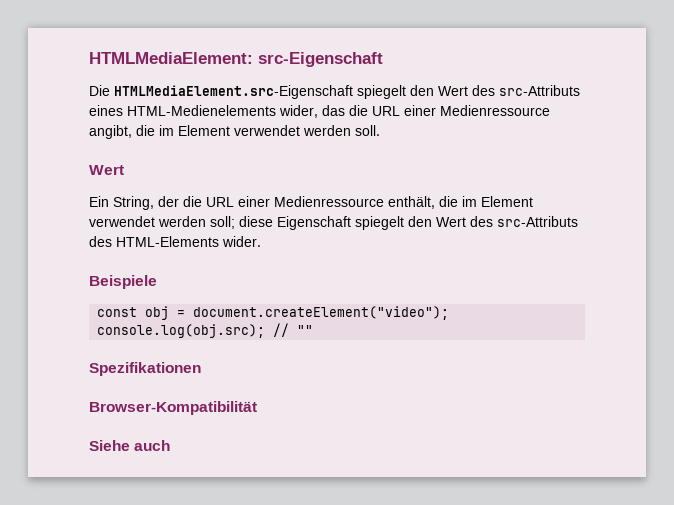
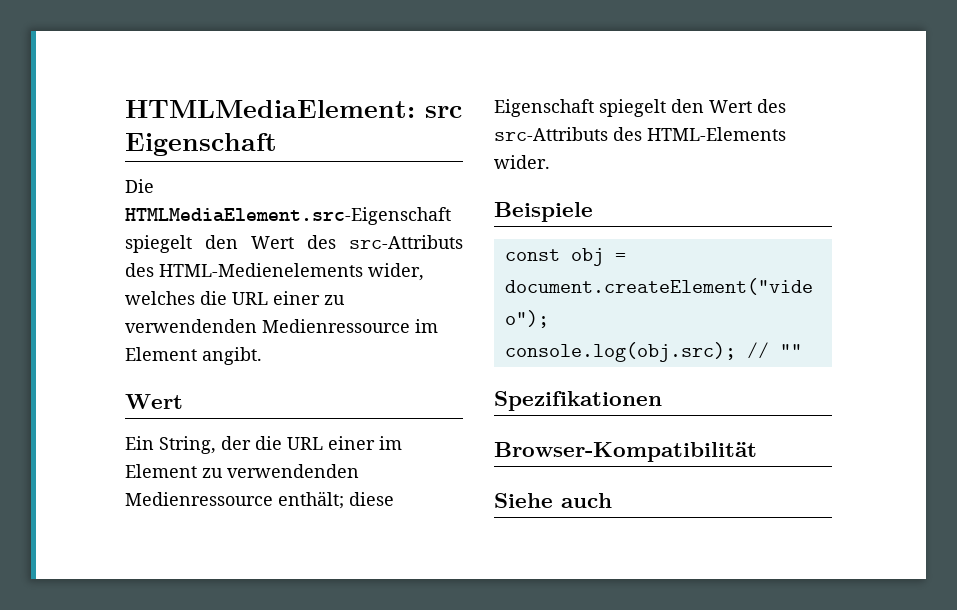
- HTMLMediaElement: src-Eigenschaft
+ HTMLMediaElement: src Eigenschaft
- Die HTMLMediaElement.src-Eigenschaft spiegelt den Wert des src-Attributs eines HTML-Medienelements wider, das die URL einer Medienressource angibt, die im Element verwendet werden soll.
+ Die HTMLMediaElement.src-Eigenschaft spiegelt den Wert des src-Attributs des HTML-Medienelements wider, welches die URL einer zu verwendenden Medienressource im Element angibt.
- Ein String, der die URL einer Medienressource enthält, die im Element verwendet werden soll; diese Eigenschaft spiegelt den Wert des src-Attributs des HTML-Elements wider.
+ Ein String, der die URL einer im Element zu verwendenden Medienressource enthält; diese Eigenschaft spiegelt den Wert des src-Attributs des HTML-Elements wider.

